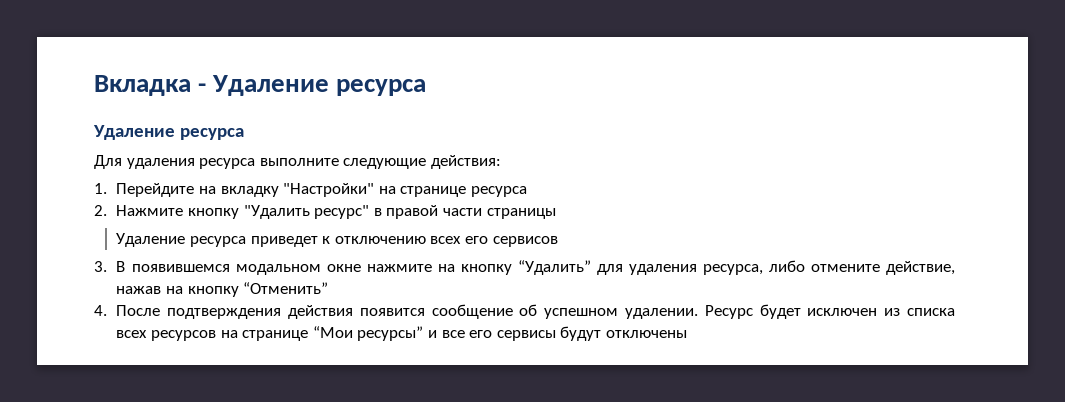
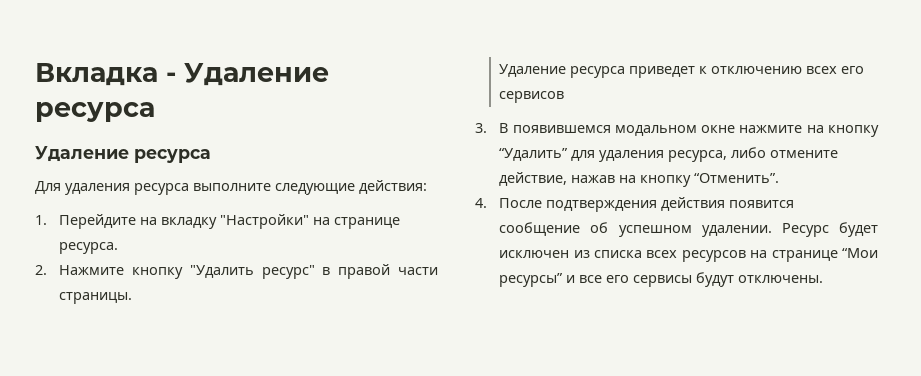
- 1. Перейдите на вкладку "Настройки" на странице ресурса
+ 1. Перейдите на вкладку "Настройки" на странице ресурса.
- 2. Нажмите кнопку "Удалить ресурс" в правой части страницы
+ 2. Нажмите кнопку "Удалить ресурс" в правой части страницы.
- 3. В появившемся модальном окне нажмите на кнопку “Удалить” для удаления ресурса, либо отмените действие, нажав на кнопку “Отменить”
+ 3. В появившемся модальном окне нажмите на кнопку “Удалить” для удаления ресурса, либо отмените действие, нажав на кнопку “Отменить”.
- Ресурс будет исключен из списка всех ресурсов на странице “Мои ресурсы” и все его сервисы будут отключены
+ Ресурс будет исключен из списка всех ресурсов на странице “Мои ресурсы” и все его сервисы будут отключены.

